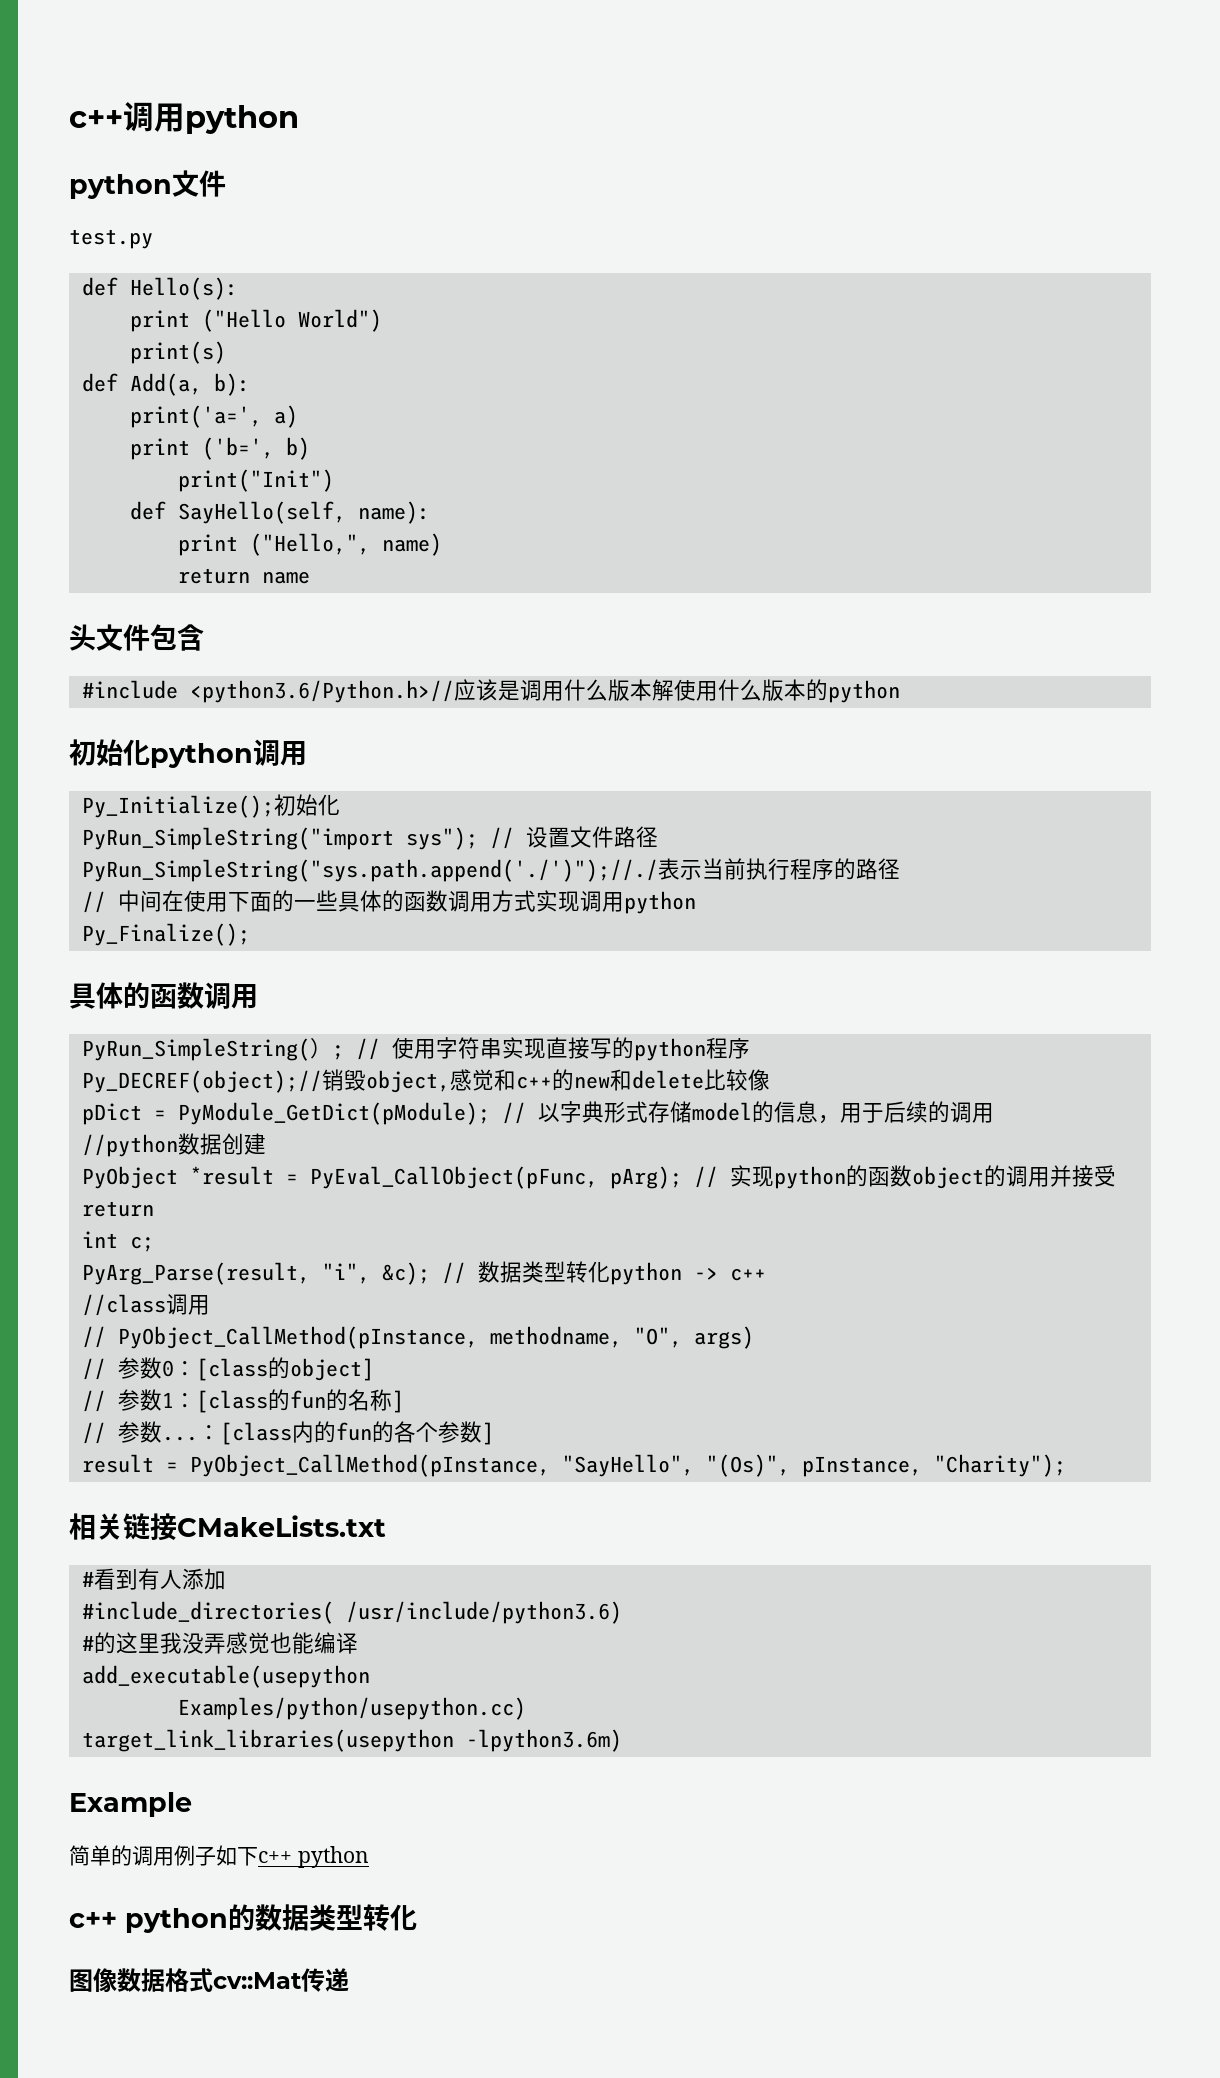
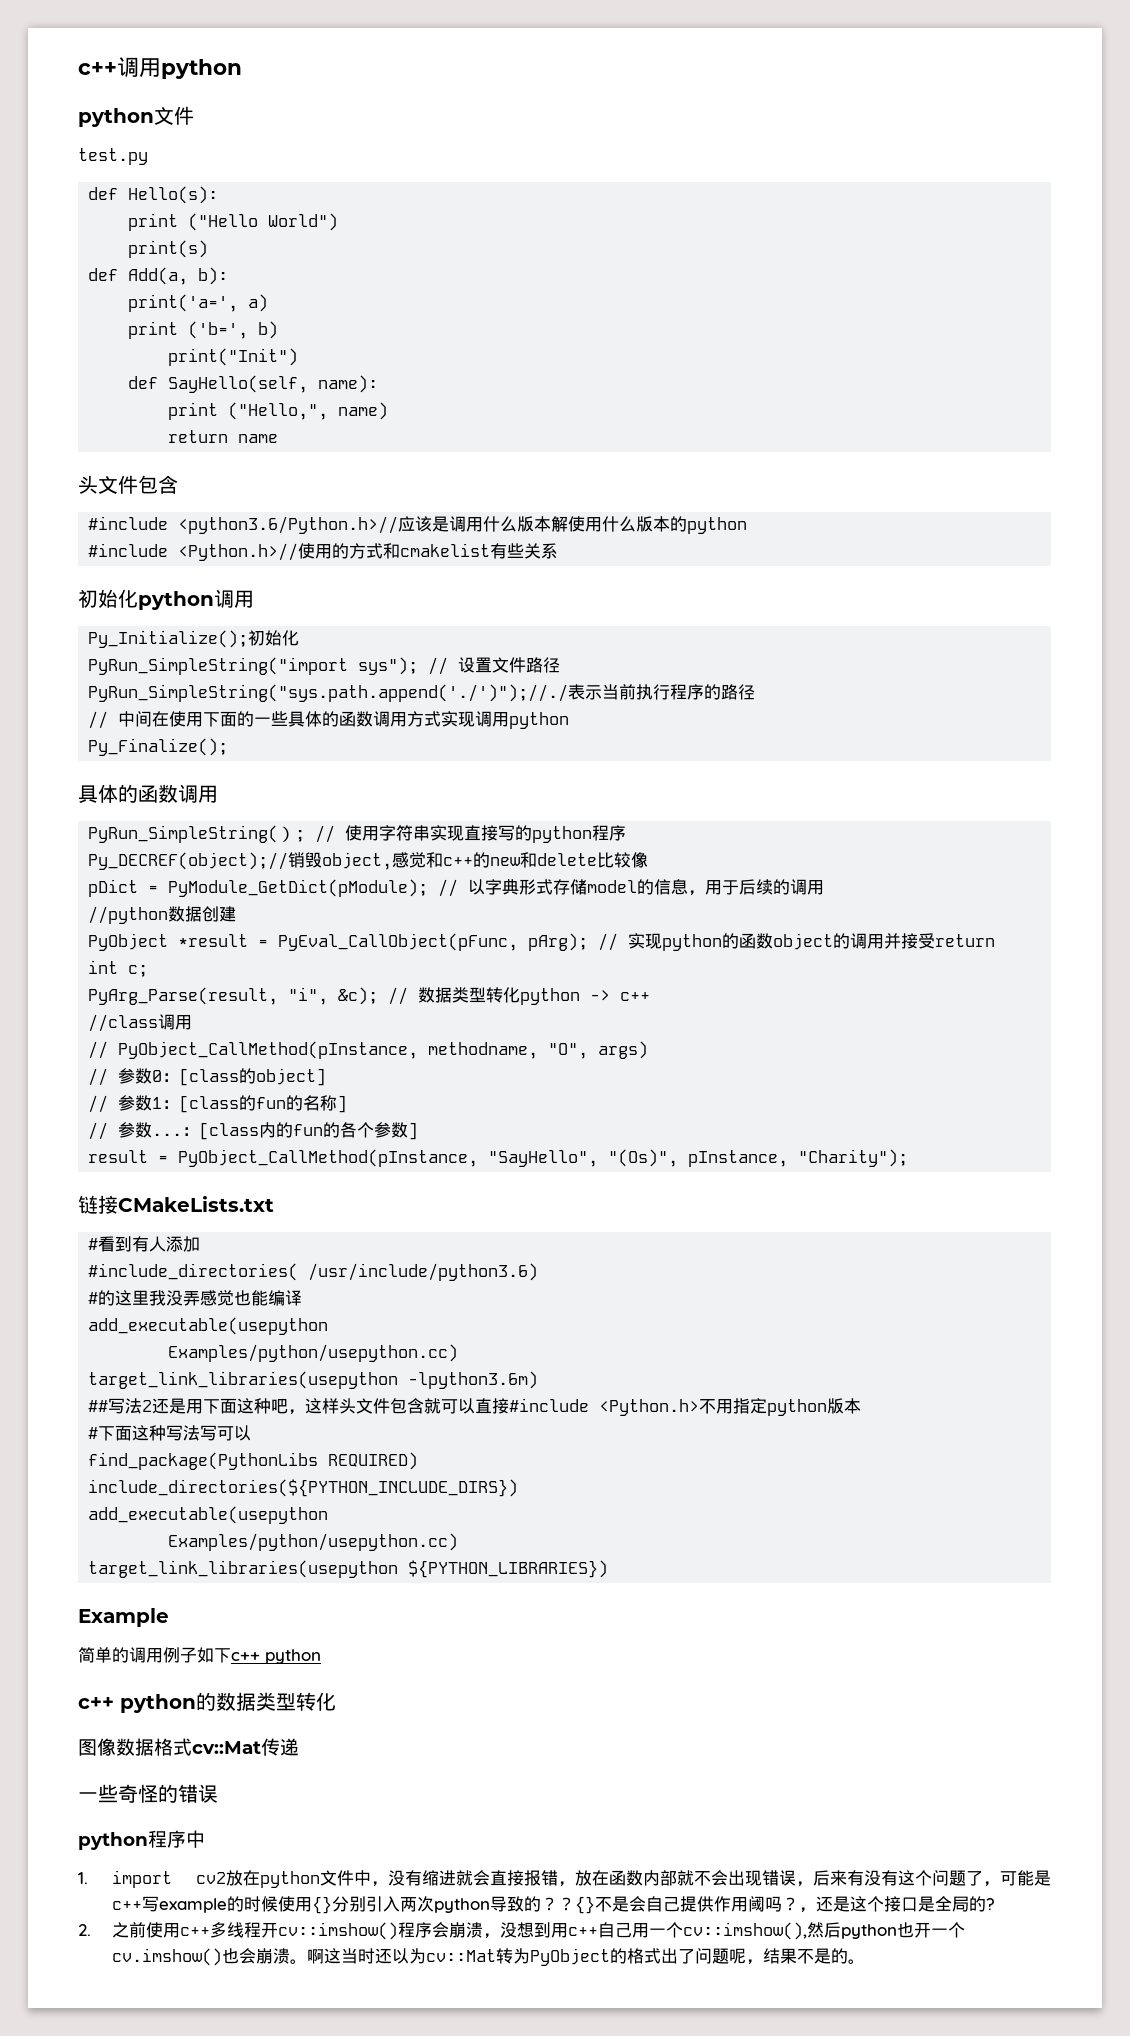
+ #include <Python.h>//使用的方式和cmakelist有些关系
- 相关链接CMakeLists.txt
+ 链接CMakeLists.txt
+ ##写法2还是用下面这种吧，这样头文件包含就可以直接#include <Python.h>不用指定python版本
+ #下面这种写法写可以
+ find_package(PythonLibs REQUIRED)
+ include_directories(${PYTHON_INCLUDE_DIRS})
+ add_executable(usepython
+ Examples/python/usepython.cc)
+ target_link_libraries(usepython ${PYTHON_LIBRARIES})
+ 一些奇怪的错误
+ python程序中
+ 1. import cv2放在python文件中，没有缩进就会直接报错，放在函数内部就不会出现错误，后来有没有这个问题了，可能是c++写example的时候使用{}分别引入两次python导致的？？{}不是会自己提供作用阈吗？，还是这个接口是全局的?
+ 2.之前使用c++多线程开cv::imshow()程序会崩溃，没想到用c++自己用一个cv::imshow(),然后python也开一个cv.imshow()也会崩溃。啊这当时还以为cv::Mat转为PyObject的格式出了问题呢，结果不是的。

